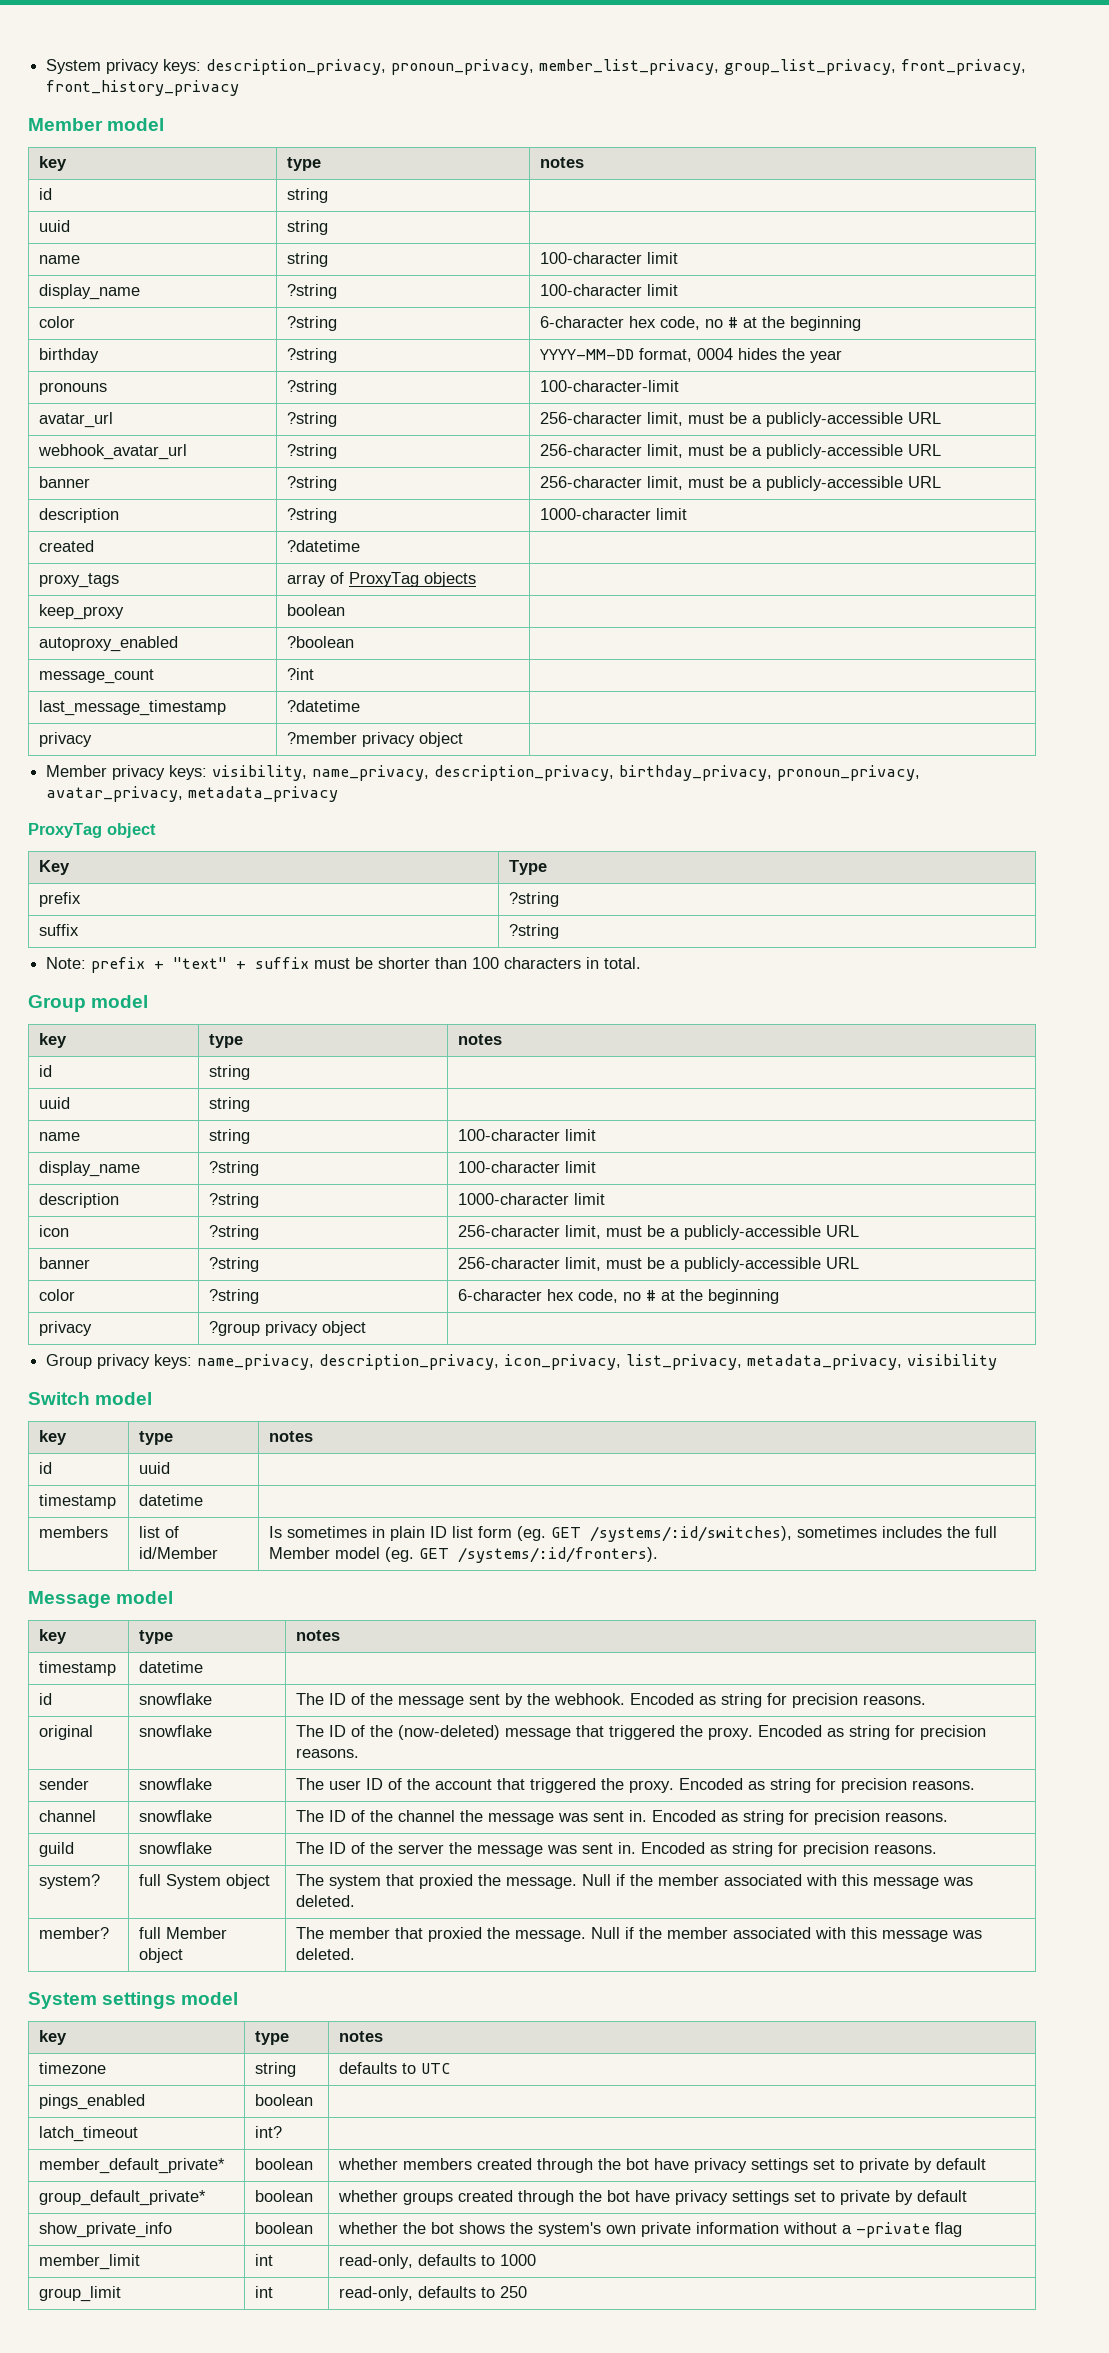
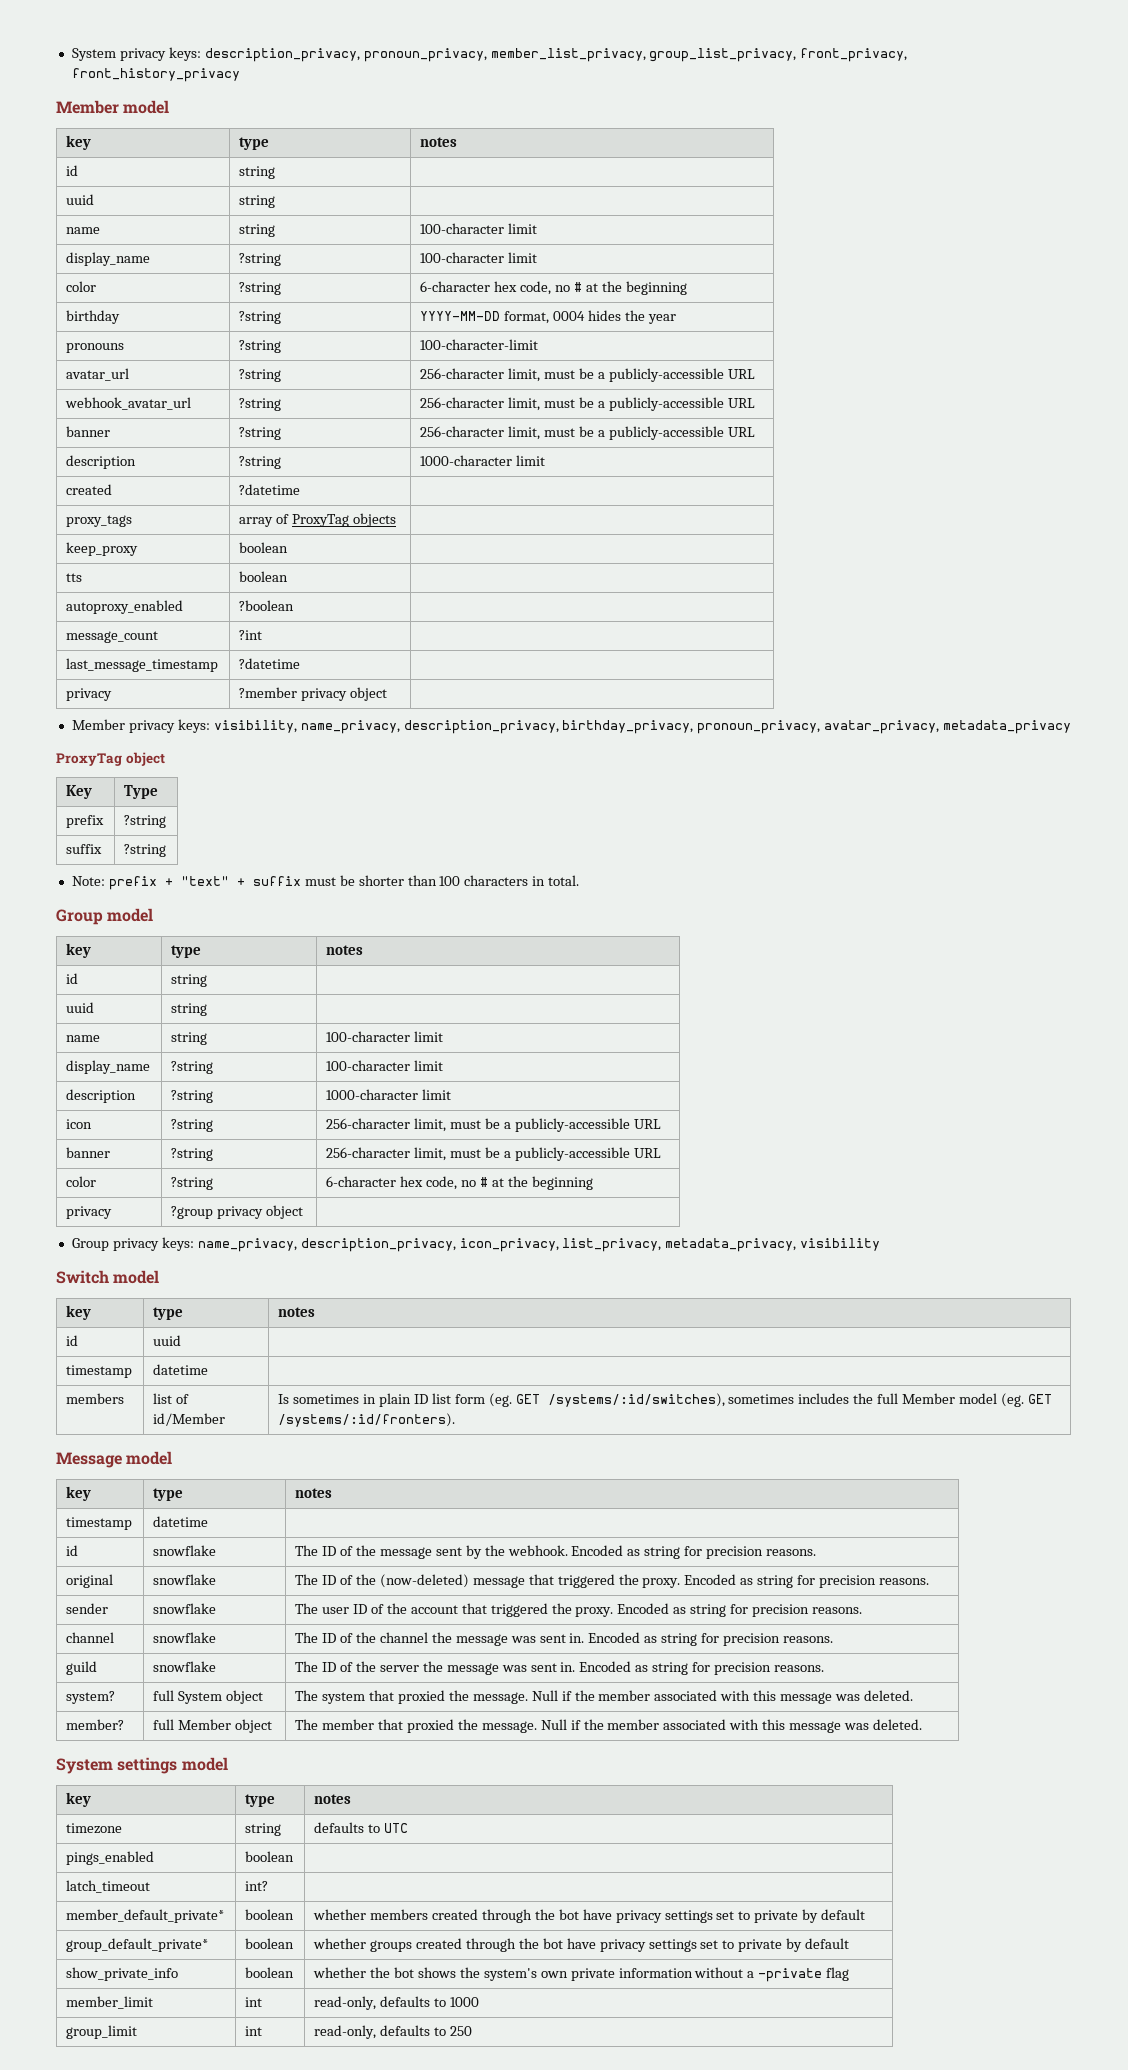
+ tts | boolean |

